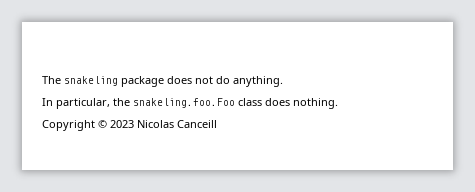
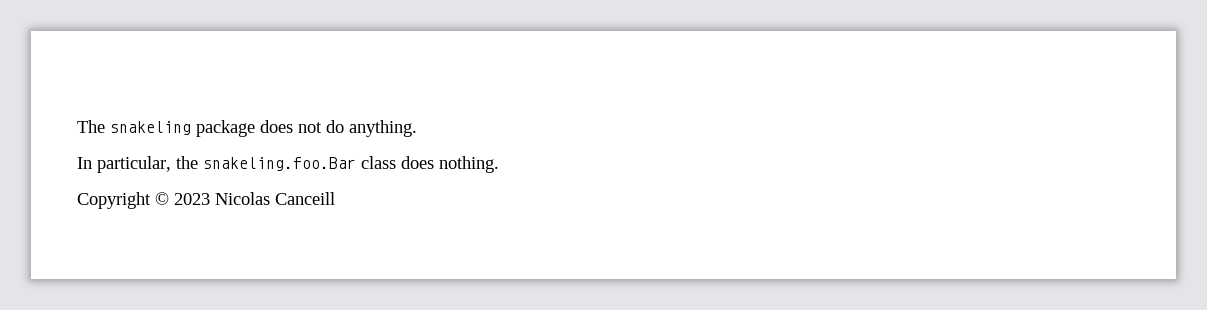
- In particular, the snakeling.foo.Foo class does nothing.
+ In particular, the snakeling.foo.Bar class does nothing.

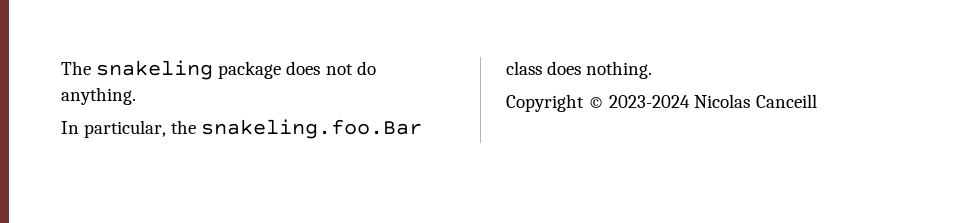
- Copyright © 2023 Nicolas Canceill
+ Copyright © 2023-2024 Nicolas Canceill

